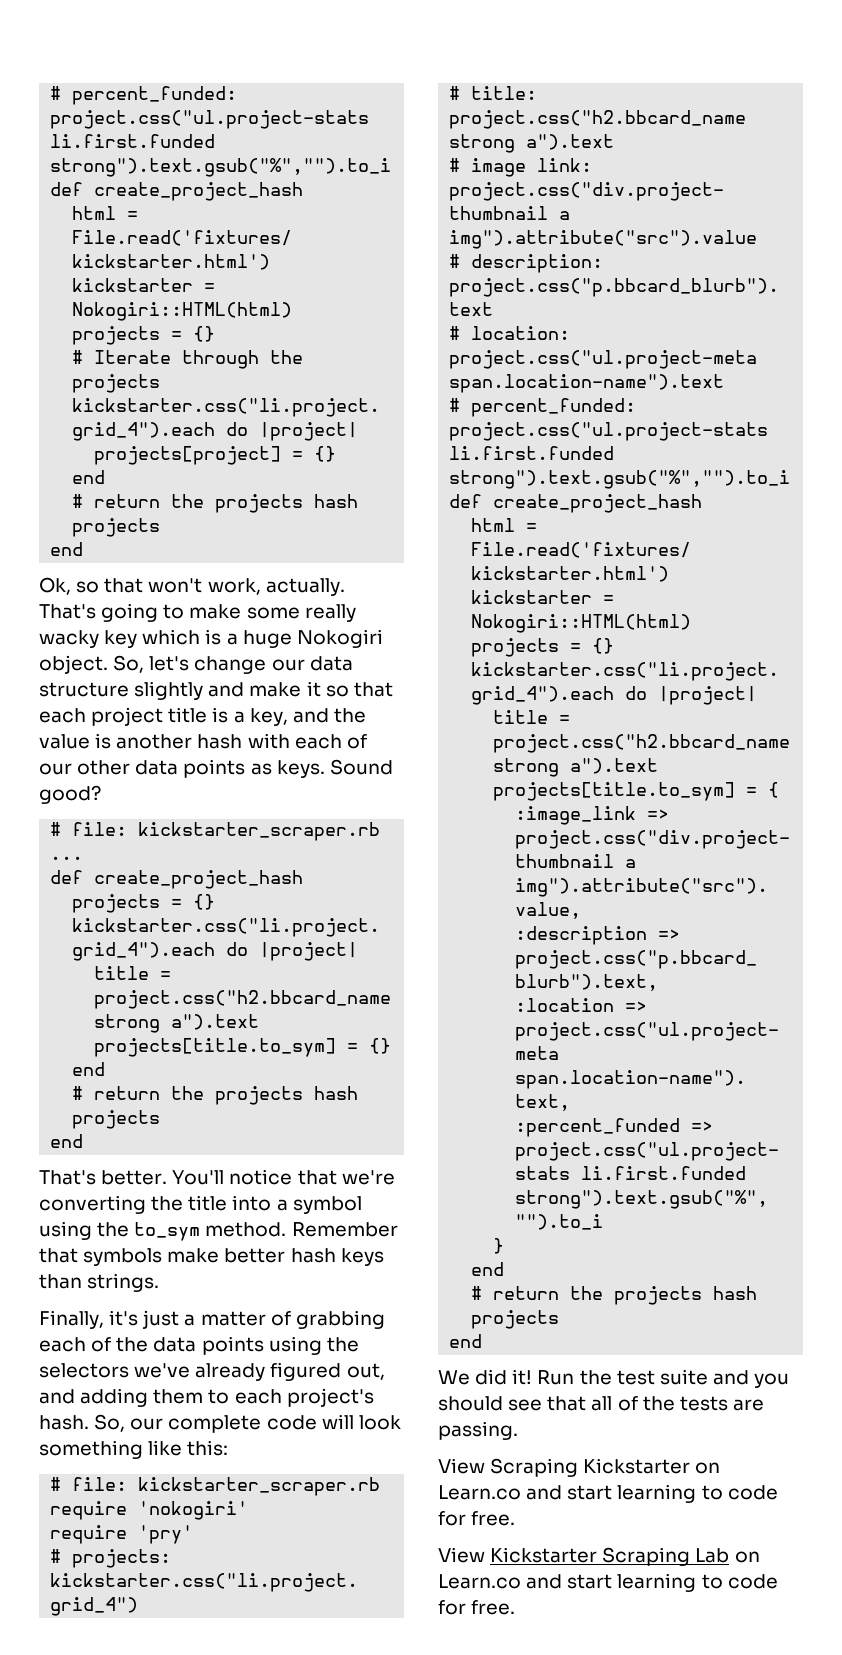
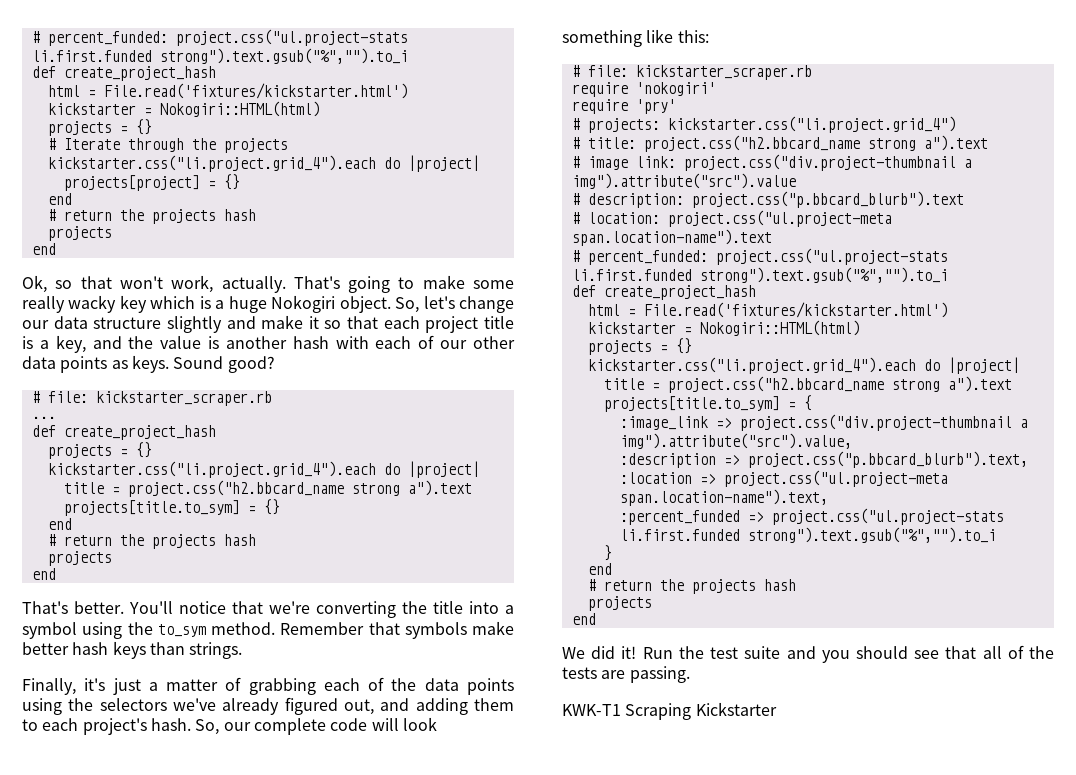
- View Scraping Kickstarter on Learn.co and start learning to code for free.
- View Kickstarter Scraping Lab on Learn.co and start learning to code for free.
+ KWK-T1 Scraping Kickstarter

